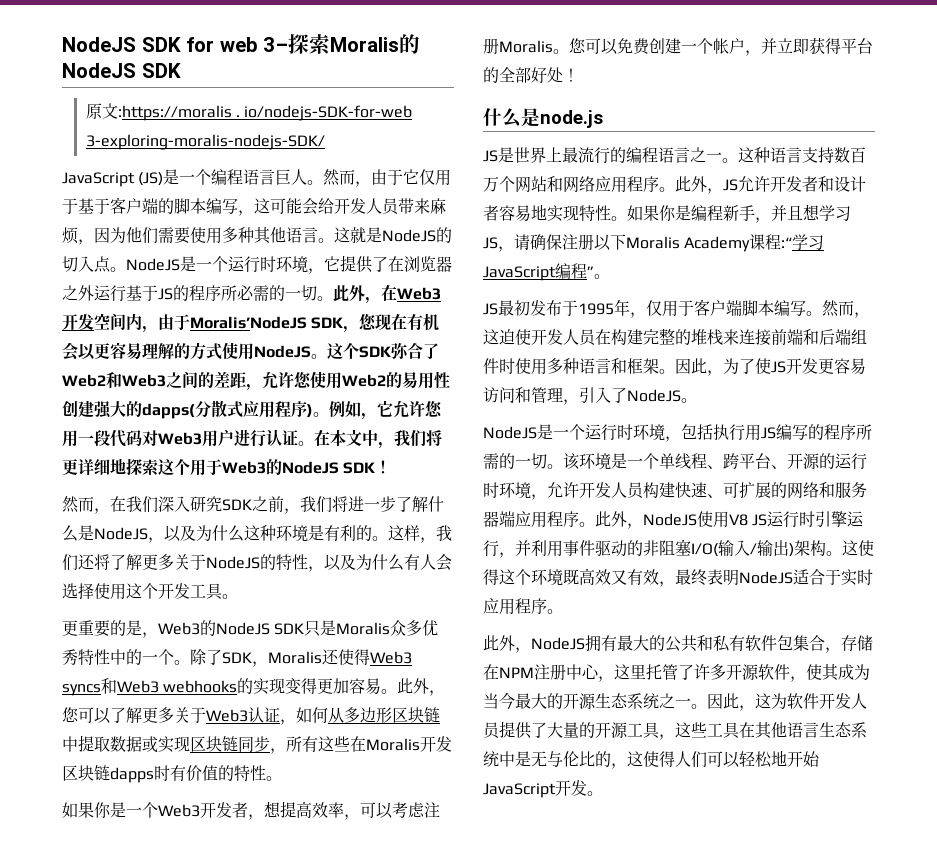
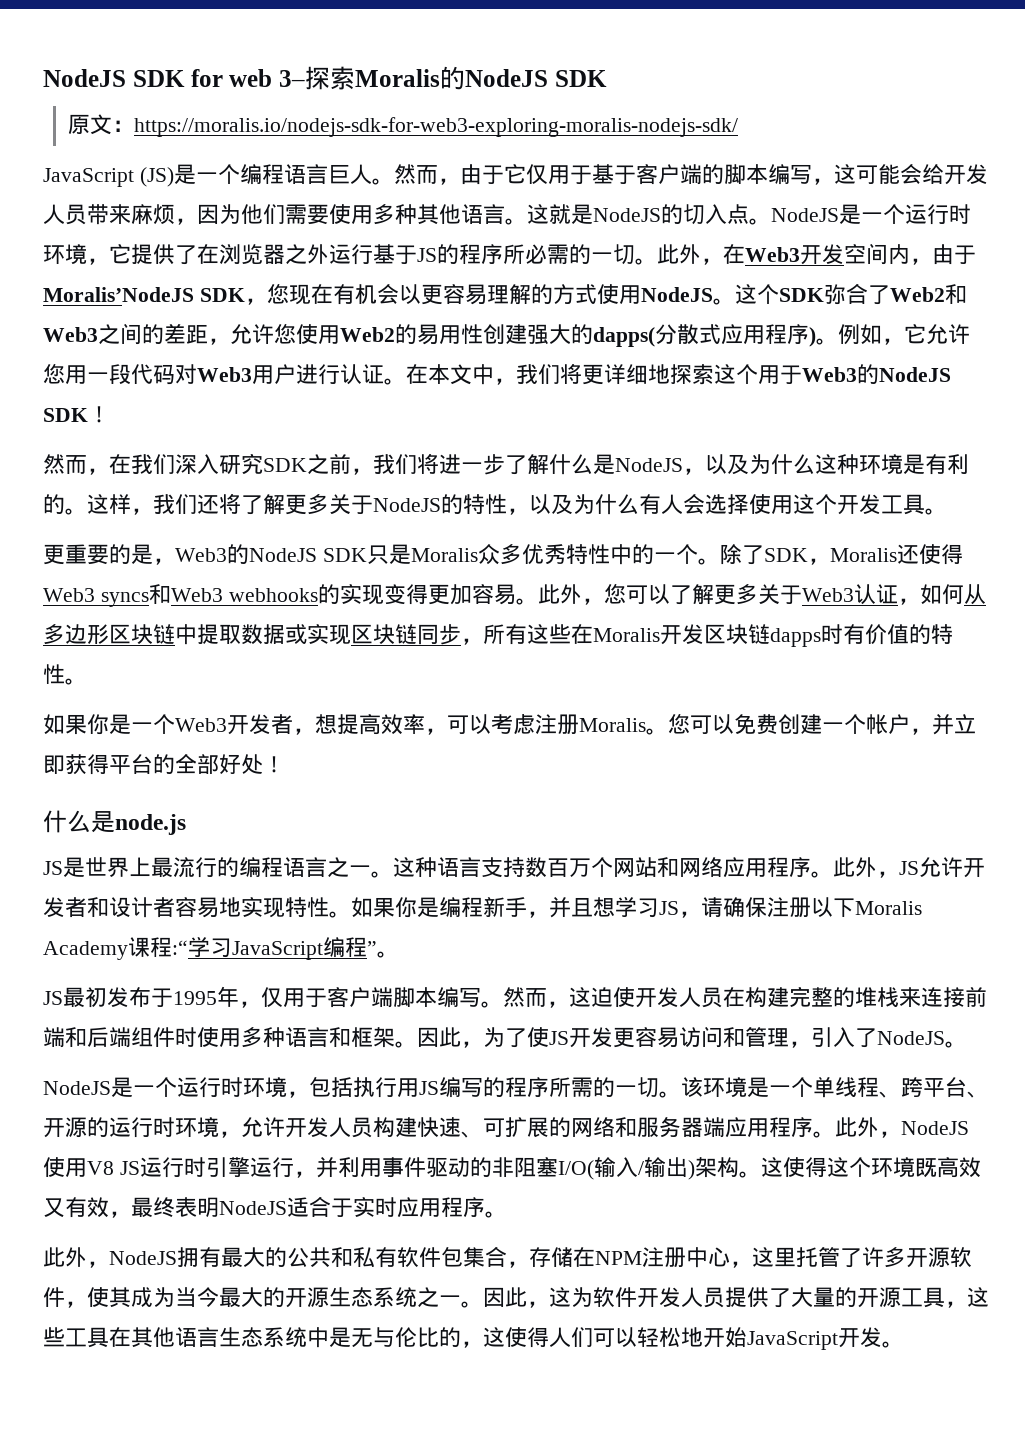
- 原文:https://moralis . io/nodejs-SDK-for-web 3-exploring-moralis-nodejs-SDK/
+ 原文：https://moralis.io/nodejs-sdk-for-web3-exploring-moralis-nodejs-sdk/

